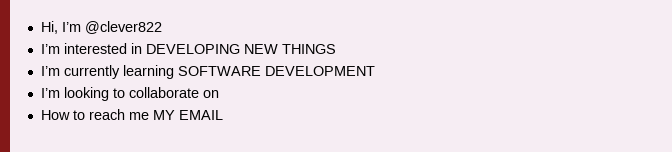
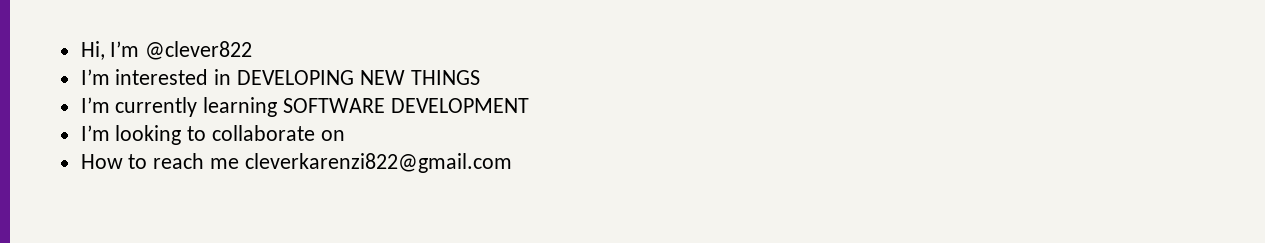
- How to reach me MY EMAIL
+ How to reach me cleverkarenzi822@gmail.com

